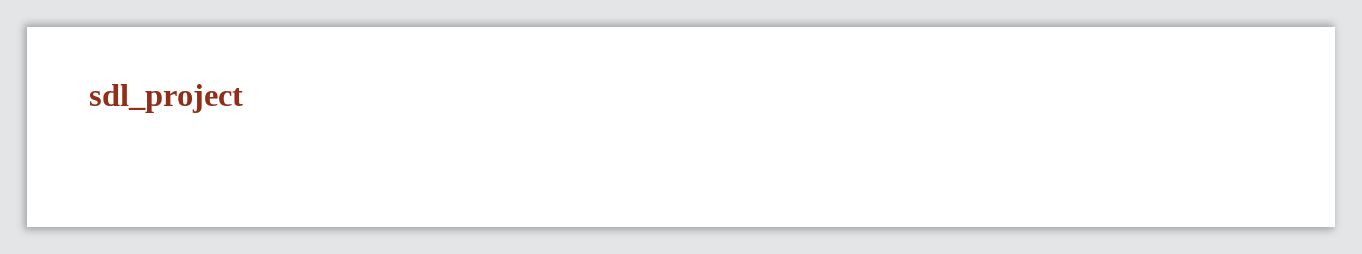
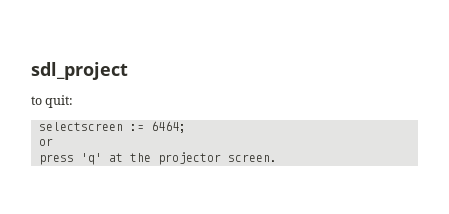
+ to quit:
+ selectscreen := 6464;
+ or
+ press 'q' at the projector screen.

